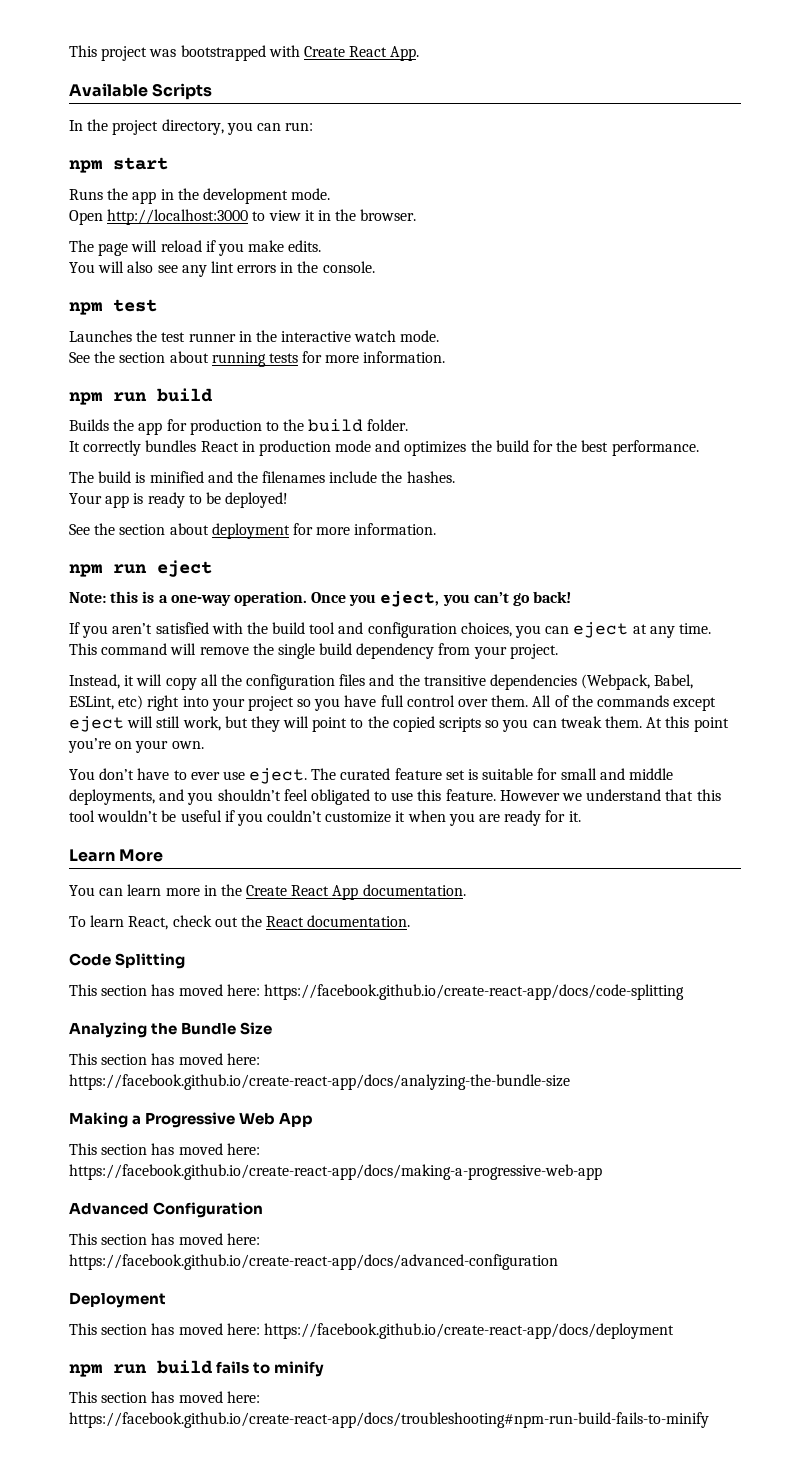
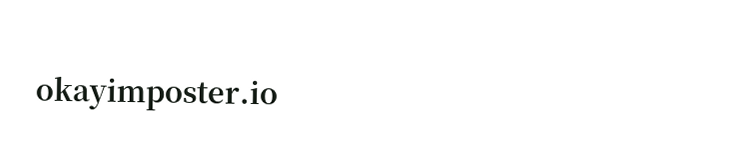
- This project was bootstrapped with Create React App.
- Available Scripts
- In the project directory, you can run:
- npm start
- Runs the app in the development mode.
- Open http://localhost:3000 to view it in the browser.
- The page will reload if you make edits.
- You will also see any lint errors in the console.
- npm test
- Launches the test runner in the interactive watch mode.
- See the section about running tests for more information.
- npm run build
- Builds the app for production to the build folder.
- It correctly bundles React in production mode and optimizes the build for the best performance.
- The build is minified and the filenames include the hashes.
- Your app is ready to be deployed!
- See the section about deployment for more information.
- npm run eject
- Note: this is a one-way operation. Once you eject, you can’t go back!
- If you aren’t satisfied with the build tool and configuration choices, you can eject at any time. This command will remove the single build dependency from your project.
- Instead, it will copy all the configuration files and the transitive dependencies (Webpack, Babel, ESLint, etc) right into your project so you have full control over them. All of the commands except eject will still work, but they will point to the copied scripts so you can tweak them. At this point you’re on your own.
- You don’t have to ever use eject. The curated feature set is suitable for small and middle deployments, and you shouldn’t feel obligated to use this feature. However we understand that this tool wouldn’t be useful if you couldn’t customize it when you are ready for it.
- Learn More
- You can learn more in the Create React App documentation.
- To learn React, check out the React documentation.
- Code Splitting
- This section has moved here: https://facebook.github.io/create-react-app/docs/code-splitting
- Analyzing the Bundle Size
- This section has moved here: https://facebook.github.io/create-react-app/docs/analyzing-the-bundle-size
- Making a Progressive Web App
- This section has moved here: https://facebook.github.io/create-react-app/docs/making-a-progressive-web-app
- Advanced Configuration
- This section has moved here: https://facebook.github.io/create-react-app/docs/advanced-configuration
- Deployment
- This section has moved here: https://facebook.github.io/create-react-app/docs/deployment
- npm run build fails to minify
- This section has moved here: https://facebook.github.io/create-react-app/docs/troubleshooting#npm-run-build-fails-to-minify
+ okayimposter.io

